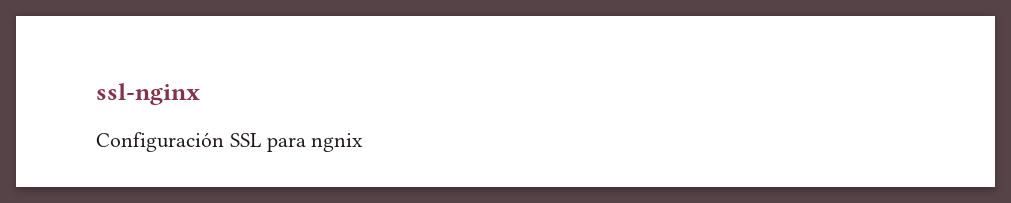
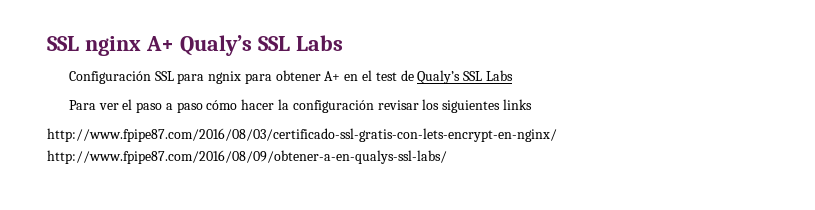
- ssl-nginx
- Configuración SSL para ngnix
+ SSL nginx A+ Qualy’s SSL Labs
+ Configuración SSL para ngnix para obtener A+ en el test de Qualy’s SSL Labs
+ Para ver el paso a paso cómo hacer la configuración revisar los siguientes links
+ http://www.fpipe87.com/2016/08/03/certificado-ssl-gratis-con-lets-encrypt-en-nginx/ http://www.fpipe87.com/2016/08/09/obtener-a-en-qualys-ssl-labs/

